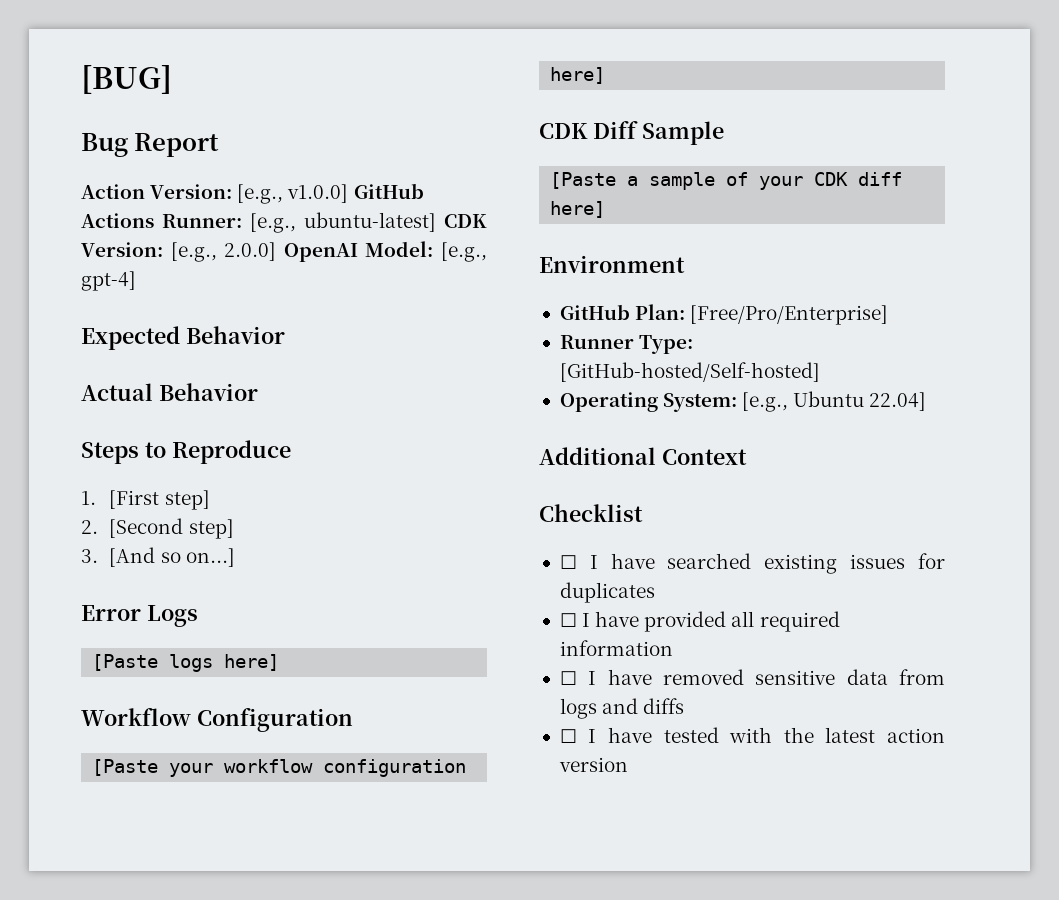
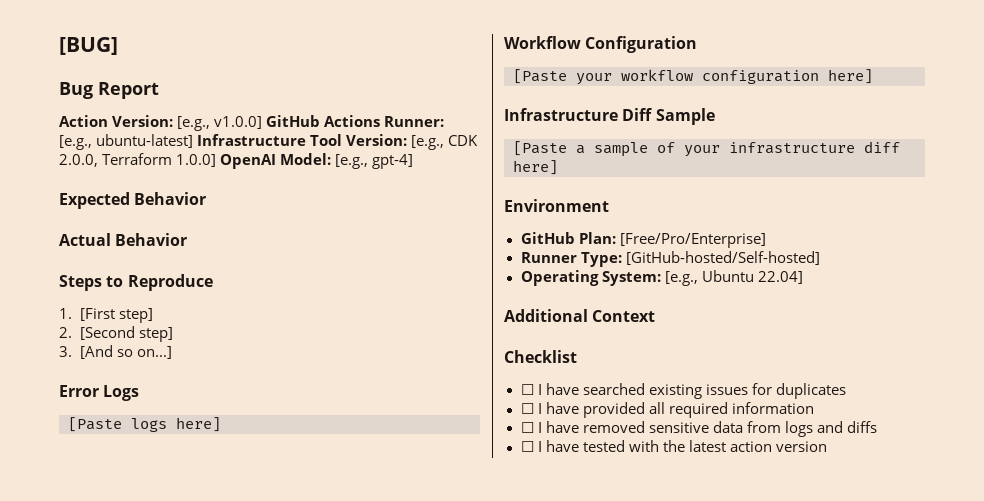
- Action Version: [e.g., v1.0.0] GitHub Actions Runner: [e.g., ubuntu-latest] CDK Version: [e.g., 2.0.0] OpenAI Model: [e.g., gpt-4]
+ Action Version: [e.g., v1.0.0] GitHub Actions Runner: [e.g., ubuntu-latest] Infrastructure Tool Version: [e.g., CDK 2.0.0, Terraform 1.0.0] OpenAI Model: [e.g., gpt-4]
- CDK Diff Sample
+ Infrastructure Diff Sample
- [Paste a sample of your CDK diff here]
+ [Paste a sample of your infrastructure diff here]

